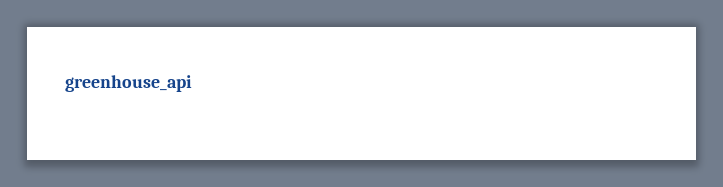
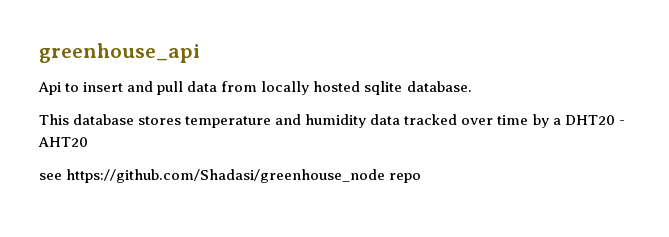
+ Api to insert and pull data from locally hosted sqlite database.
+ This database stores temperature and humidity data tracked over time by a DHT20 - AHT20
+ see https://github.com/Shadasi/greenhouse_node repo

